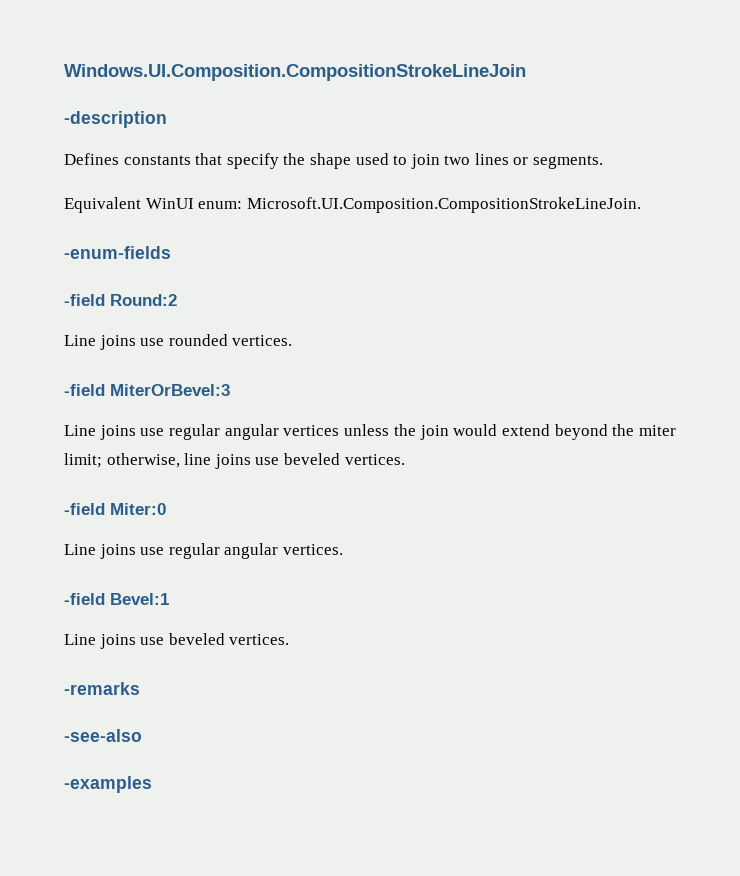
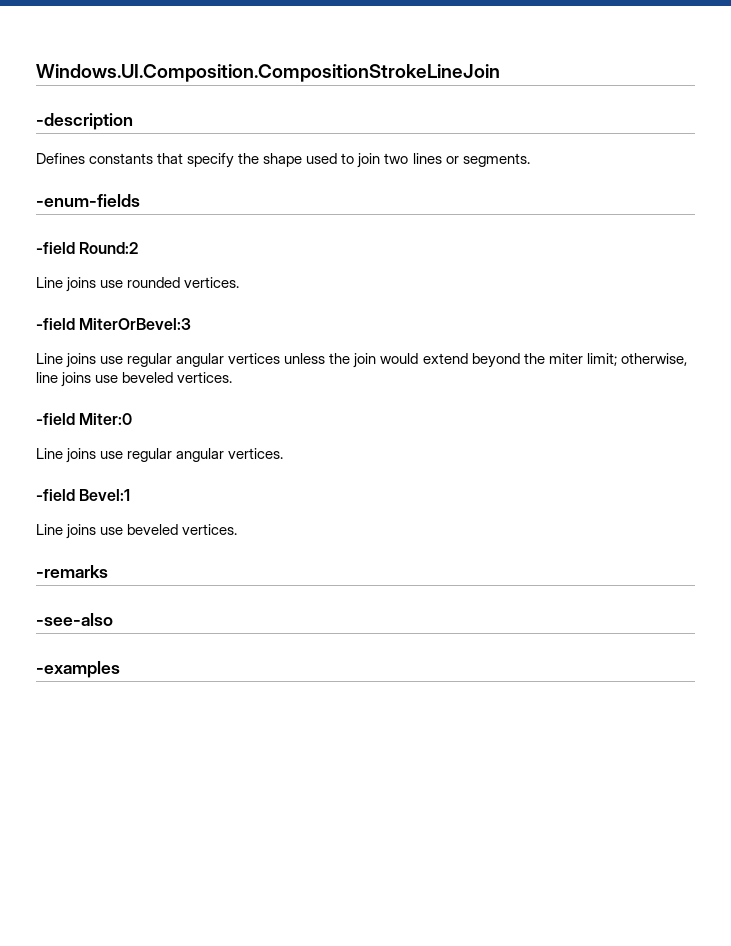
- Equivalent WinUI enum: Microsoft.UI.Composition.CompositionStrokeLineJoin.

